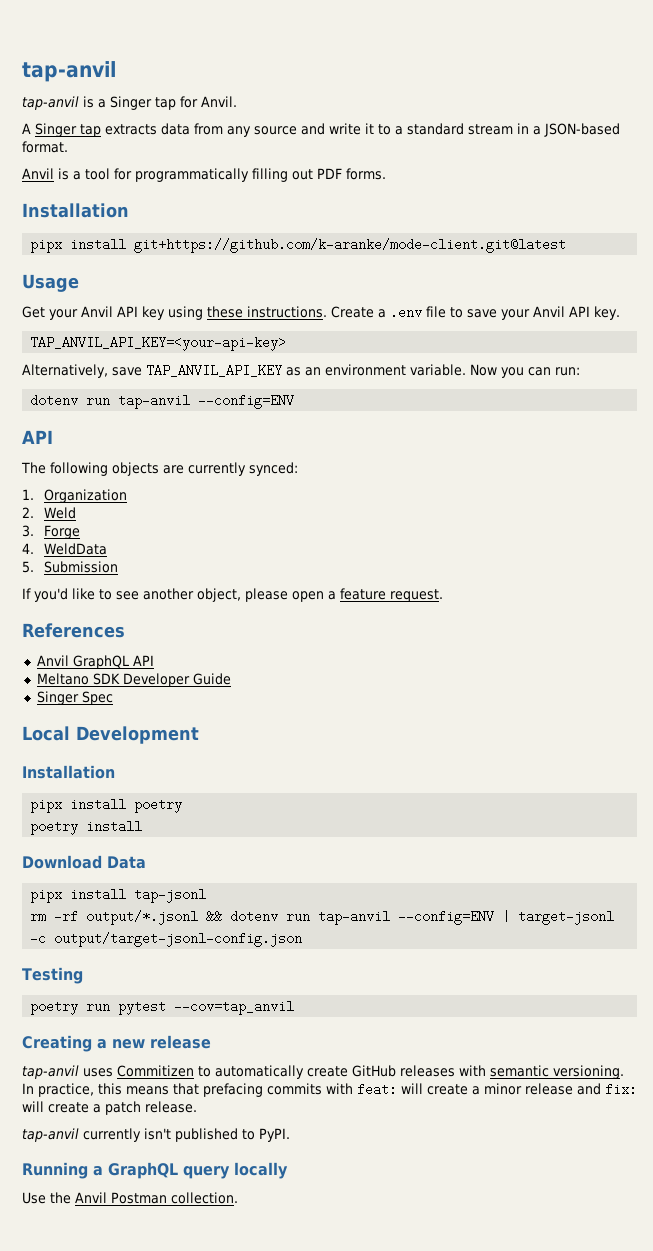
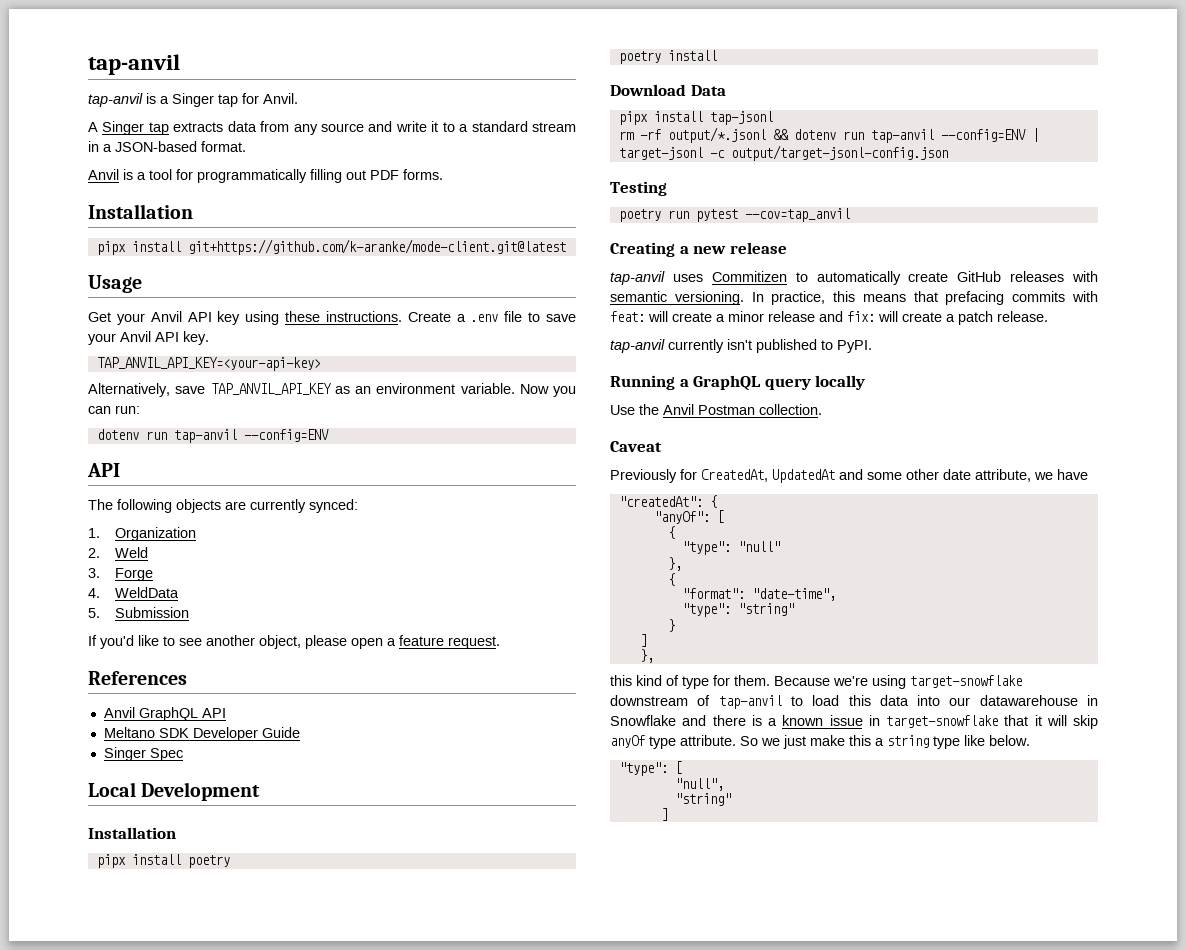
+ Caveat
+ Previously for CreatedAt, UpdatedAt and some other date attribute, we have
+ "createdAt": {
+ "anyOf": [
+ {
+ "type": "null"
+ },
+ {
+ "format": "date-time",
+ "type": "string"
+ }
+ ]
+ },
+ this kind of type for them. Because we're using target-snowflake downstream of tap-anvil to load this data into our datawarehouse in Snowflake and there is a known issue in target-snowflake that it will skip anyOf type attribute. So we just make this a string type like below.
+ "type": [
+ "null",
+ "string"
+ ]

